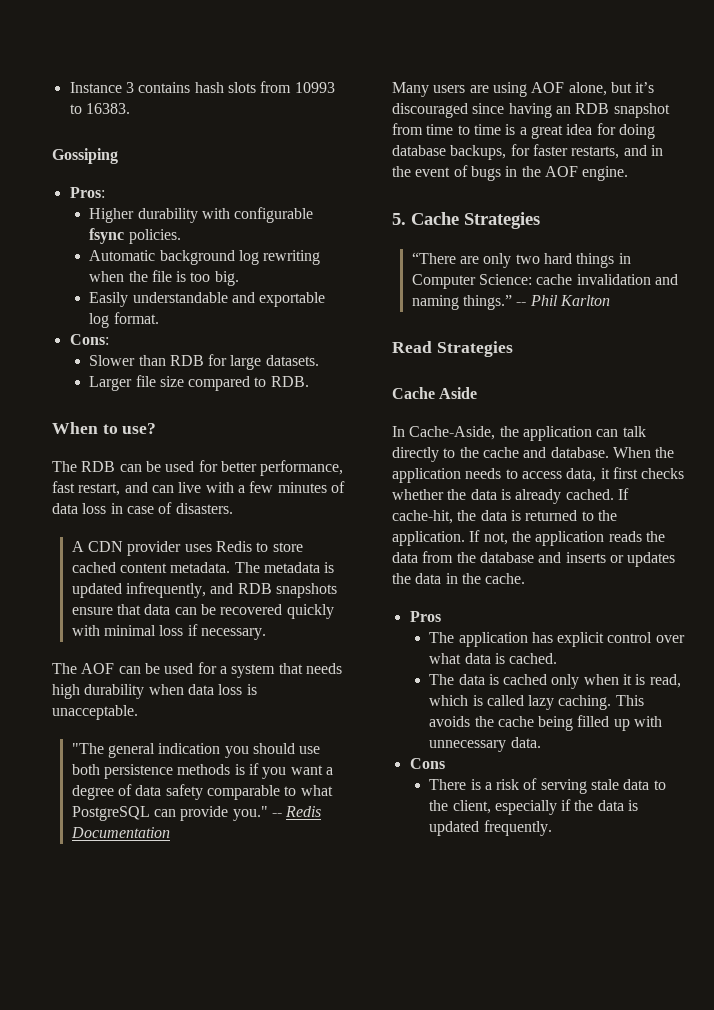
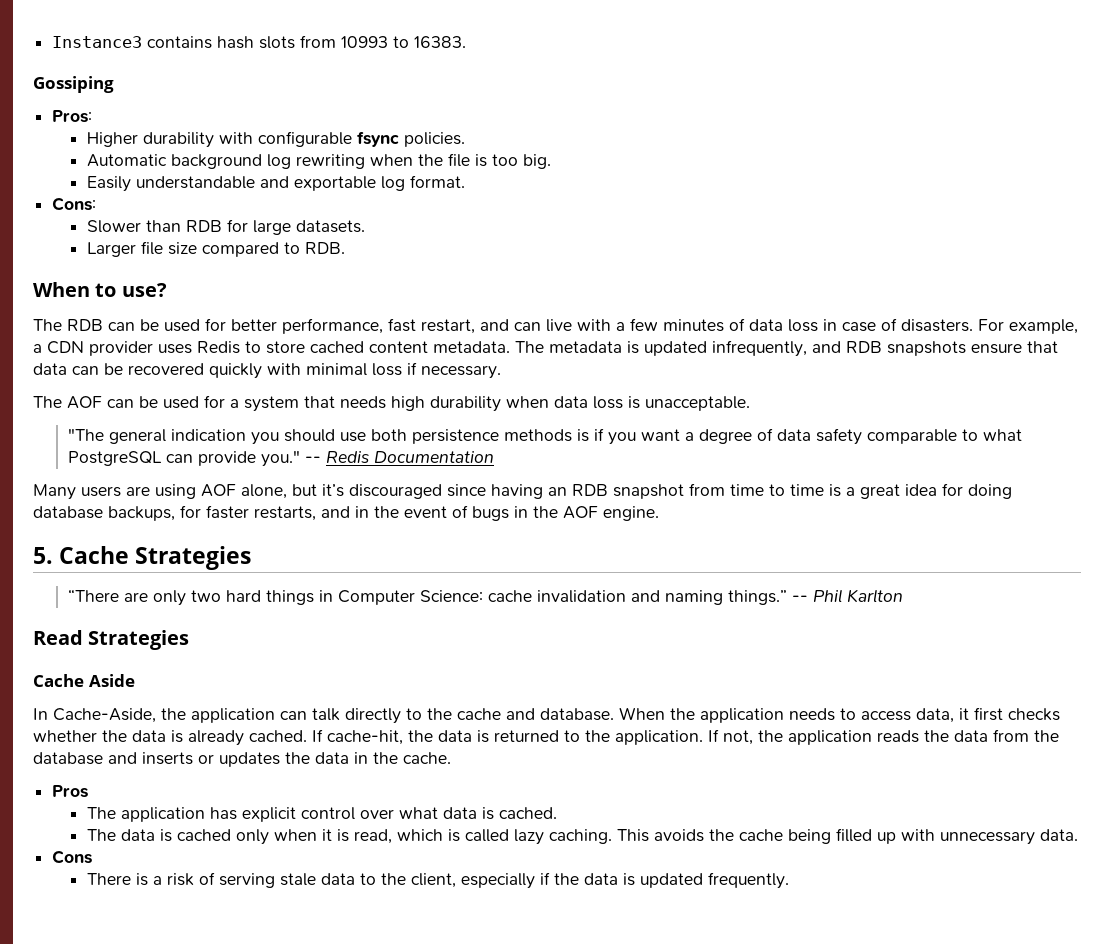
- Instance 3 contains hash slots from 10993 to 16383.
+ Instance3 contains hash slots from 10993 to 16383.
- The RDB can be used for better performance, fast restart, and can live with a few minutes of data loss in case of disasters.
- A CDN provider uses Redis to store cached content metadata.
+ The RDB can be used for better performance, fast restart, and can live with a few minutes of data loss in case of disasters. For example, a CDN provider uses Redis to store cached content metadata.

